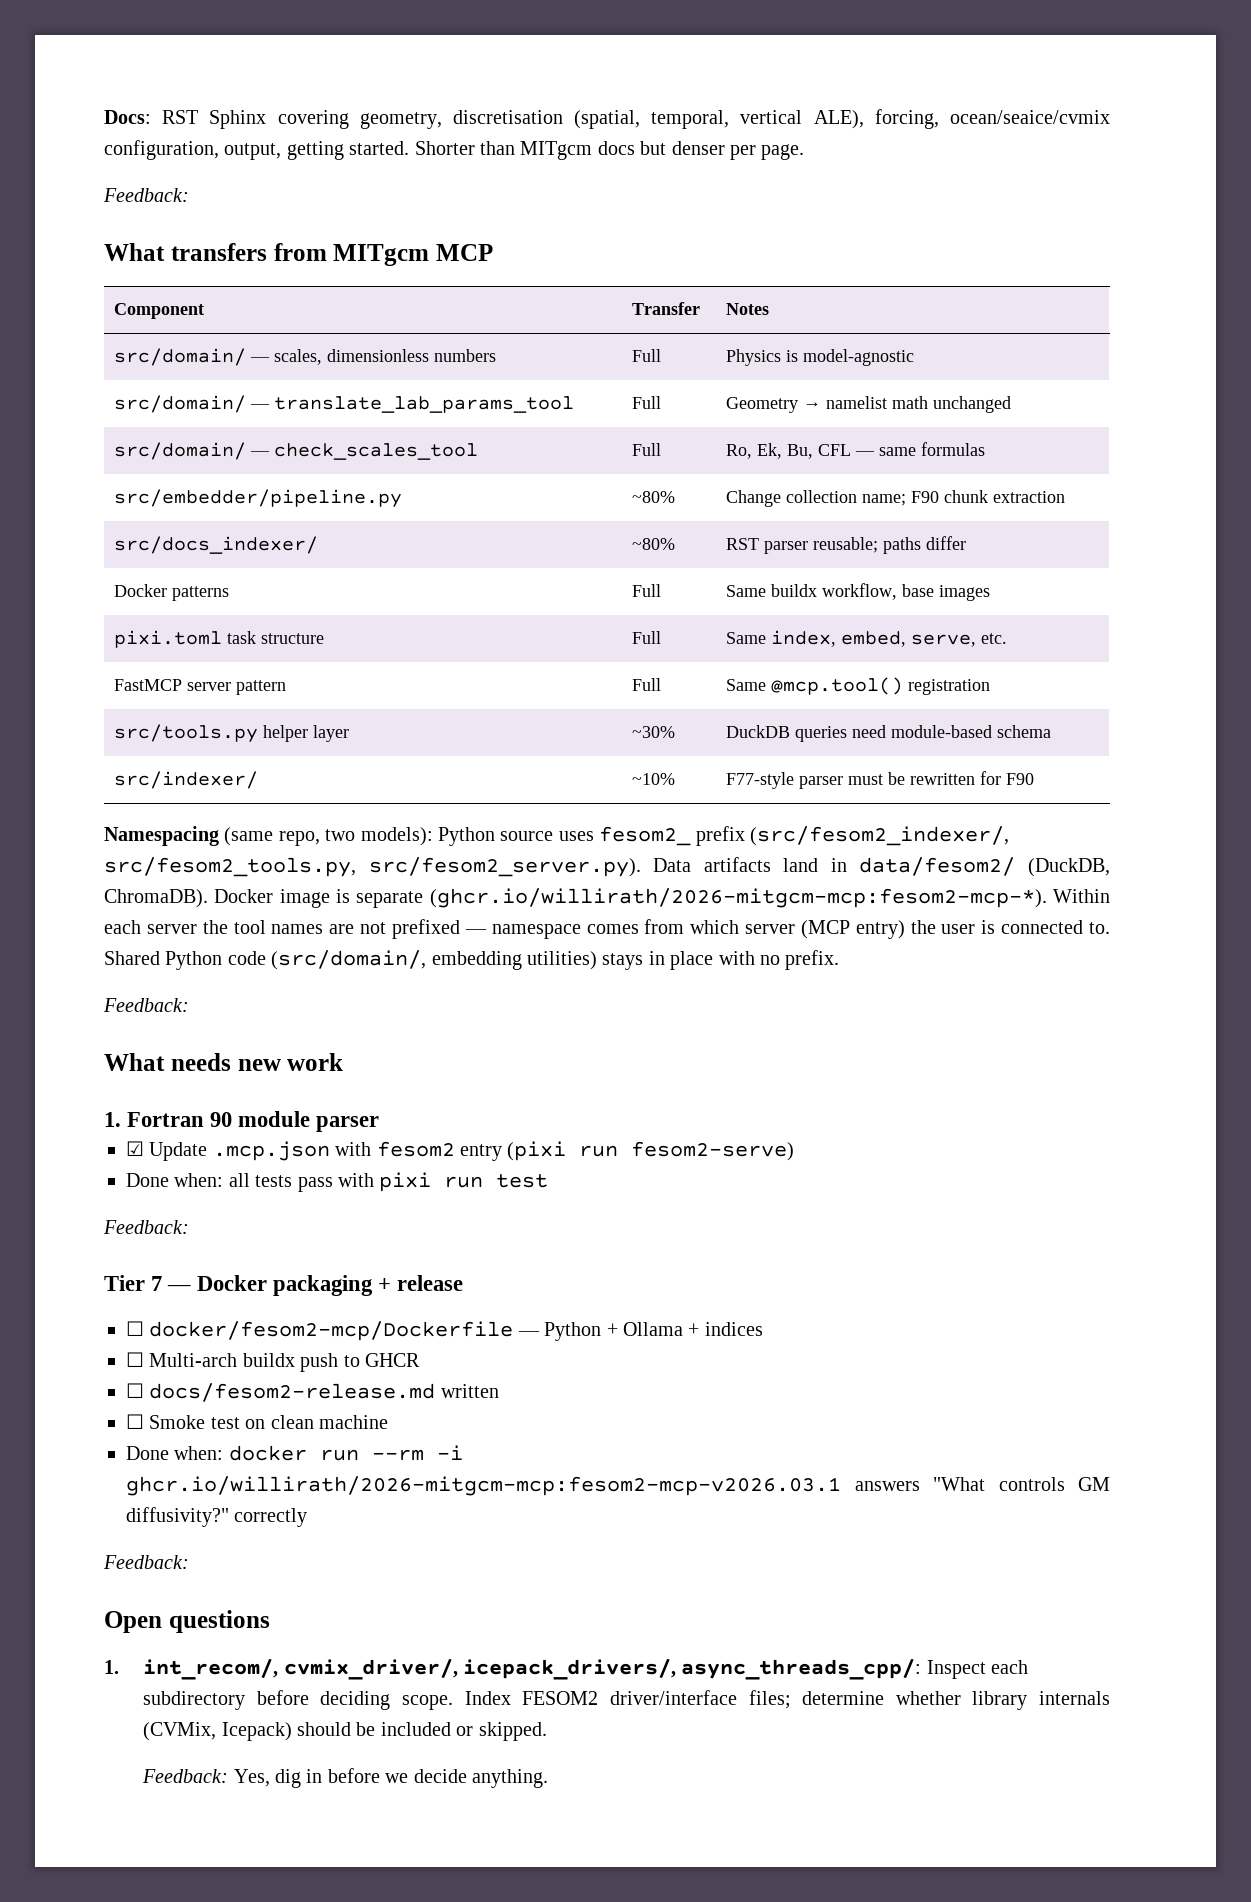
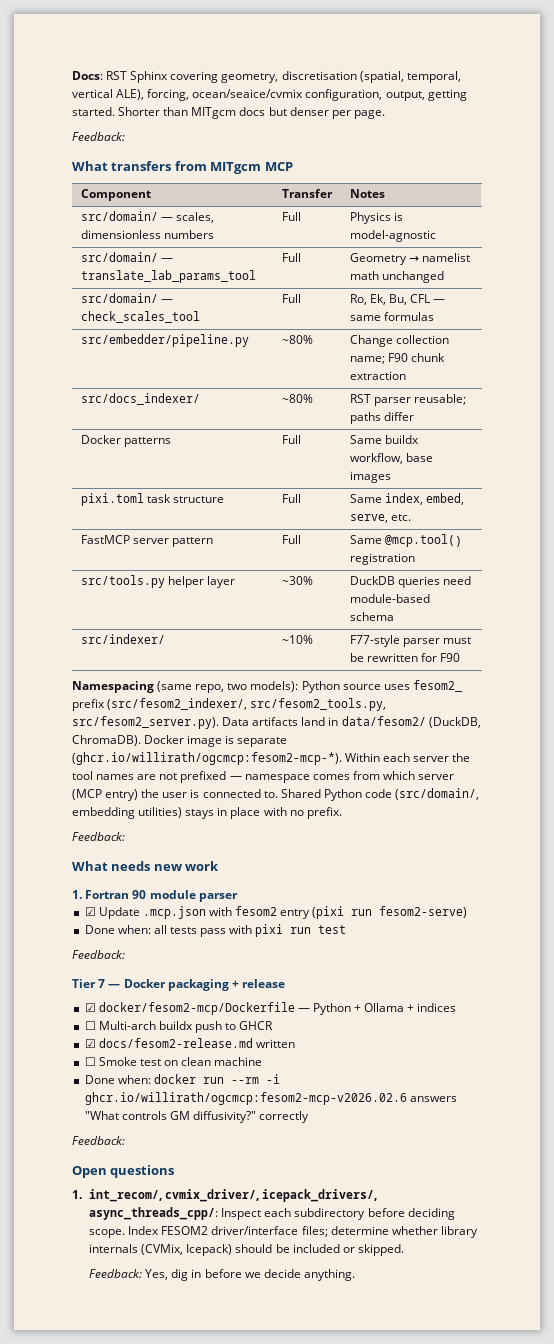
- Docker image is separate (ghcr.io/willirath/2026-mitgcm-mcp:fesom2-mcp-*). Within each server the tool names are not prefixed — namespace comes from which server (MCP entry) the user is connected to.
+ Docker image is separate (ghcr.io/willirath/ogcmcp:fesom2-mcp-*). Within each server the tool names are not prefixed — namespace comes from which server (MCP entry) the user is connected to.
- ☐ docker/fesom2-mcp/Dockerfile — Python + Ollama + indices
+ ☑ docker/fesom2-mcp/Dockerfile — Python + Ollama + indices
- ☐ docs/fesom2-release.md written
+ ☑ docs/fesom2-release.md written
- Done when: docker run --rm -i ghcr.io/willirath/2026-mitgcm-mcp:fesom2-mcp-v2026.03.1 answers "What controls GM diffusivity?" correctly
+ Done when: docker run --rm -i ghcr.io/willirath/ogcmcp:fesom2-mcp-v2026.02.6 answers "What controls GM diffusivity?" correctly

